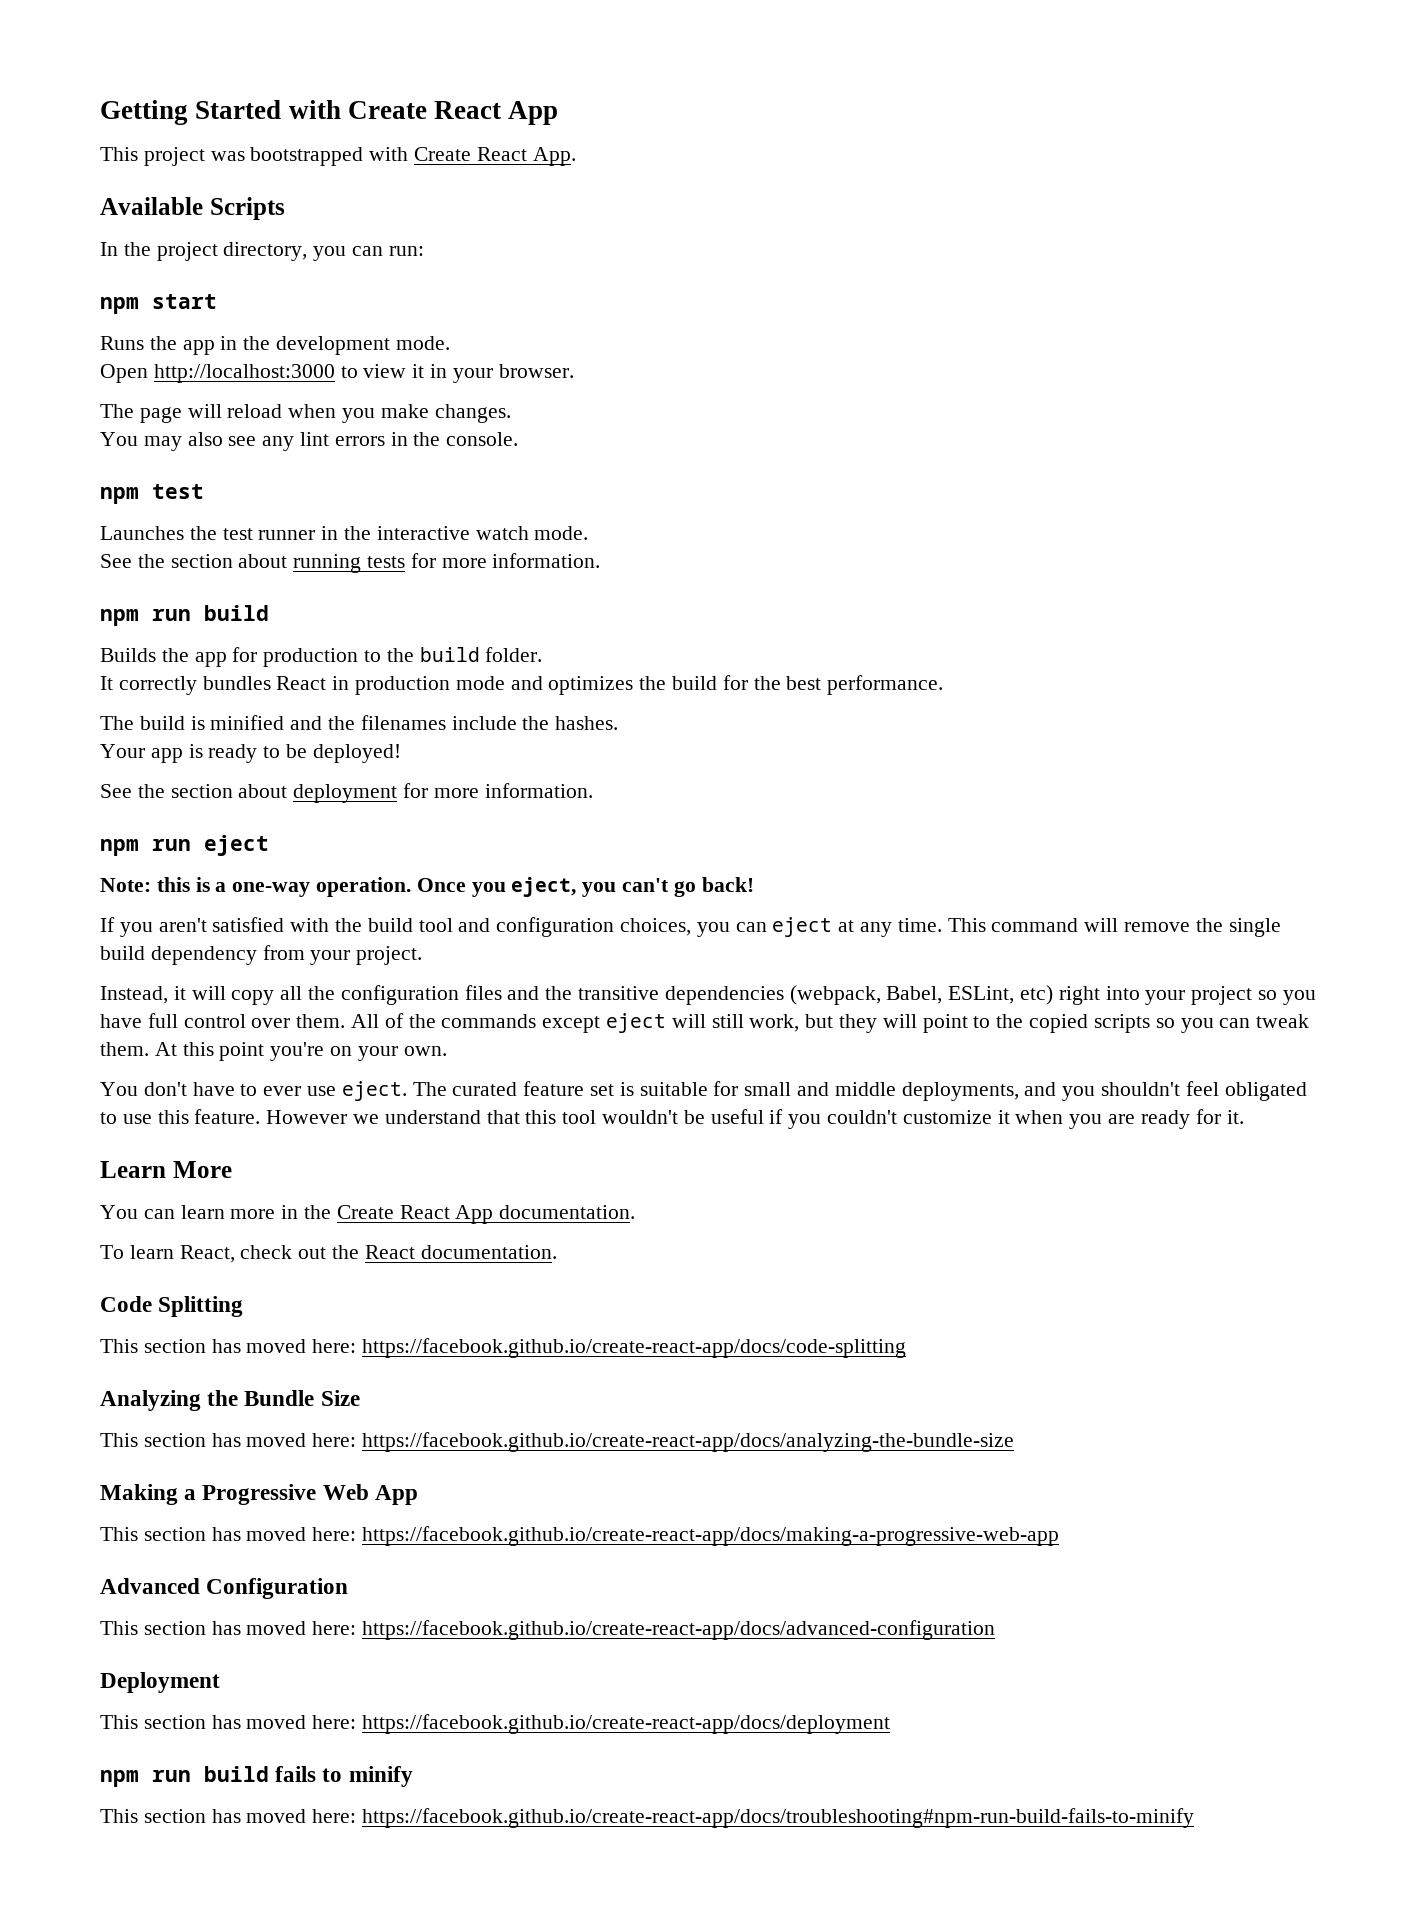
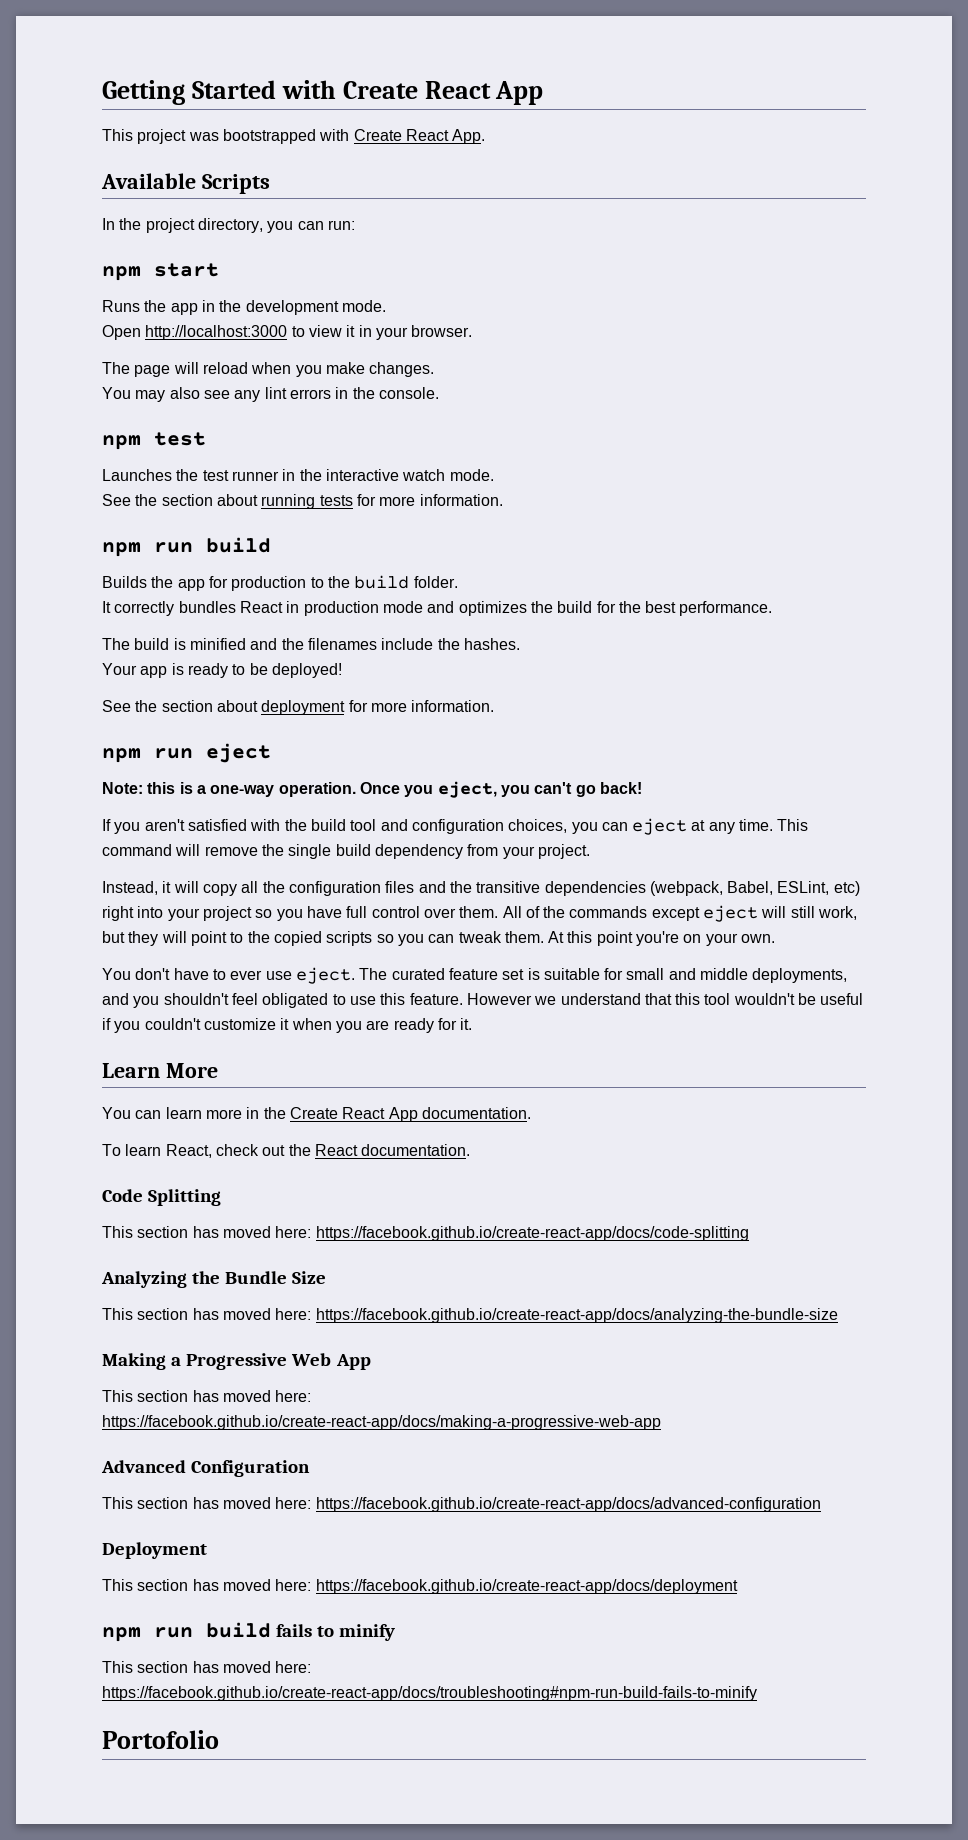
+ Portofolio

